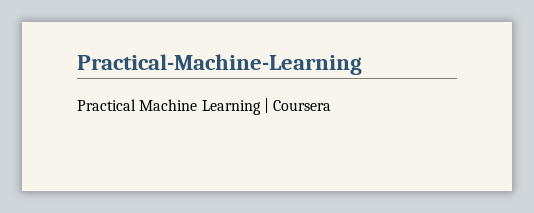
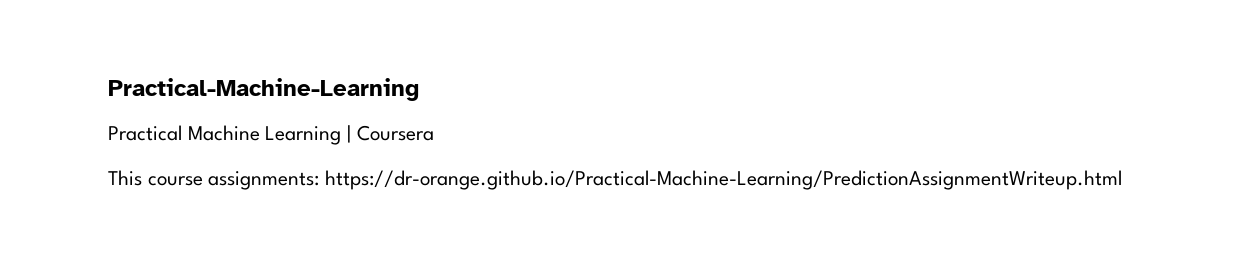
+ This course assignments: https://dr-orange.github.io/Practical-Machine-Learning/PredictionAssignmentWriteup.html

